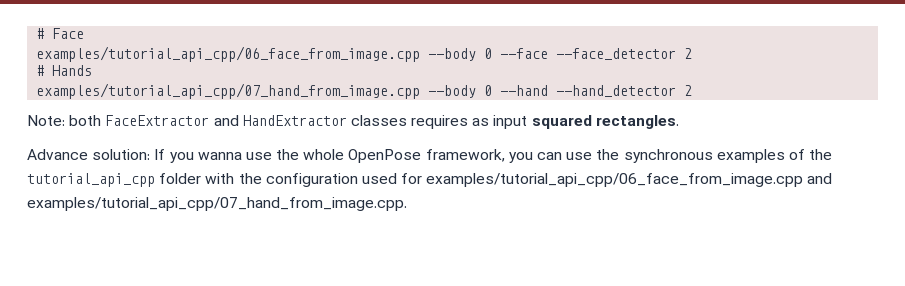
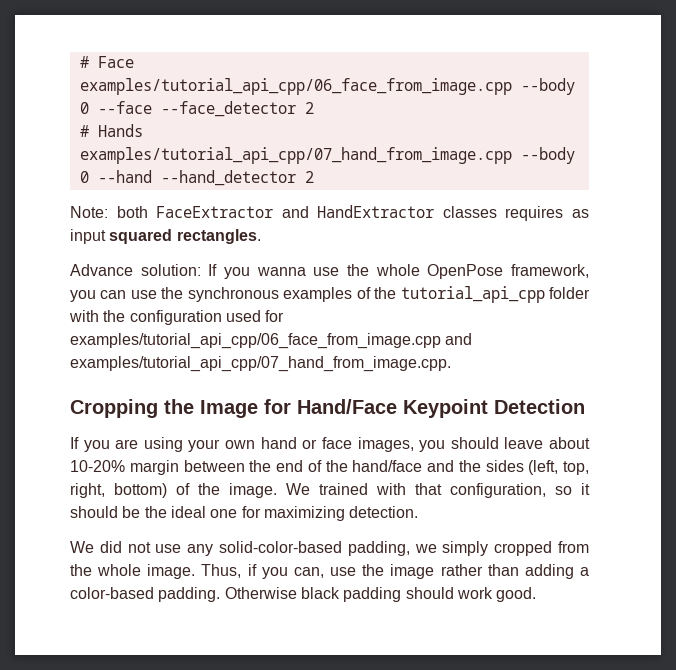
+ Cropping the Image for Hand/Face Keypoint Detection
+ If you are using your own hand or face images, you should leave about 10-20% margin between the end of the hand/face and the sides (left, top, right, bottom) of the image. We trained with that configuration, so it should be the ideal one for maximizing detection.
+ We did not use any solid-color-based padding, we simply cropped from the whole image. Thus, if you can, use the image rather than adding a color-based padding. Otherwise black padding should work good.

